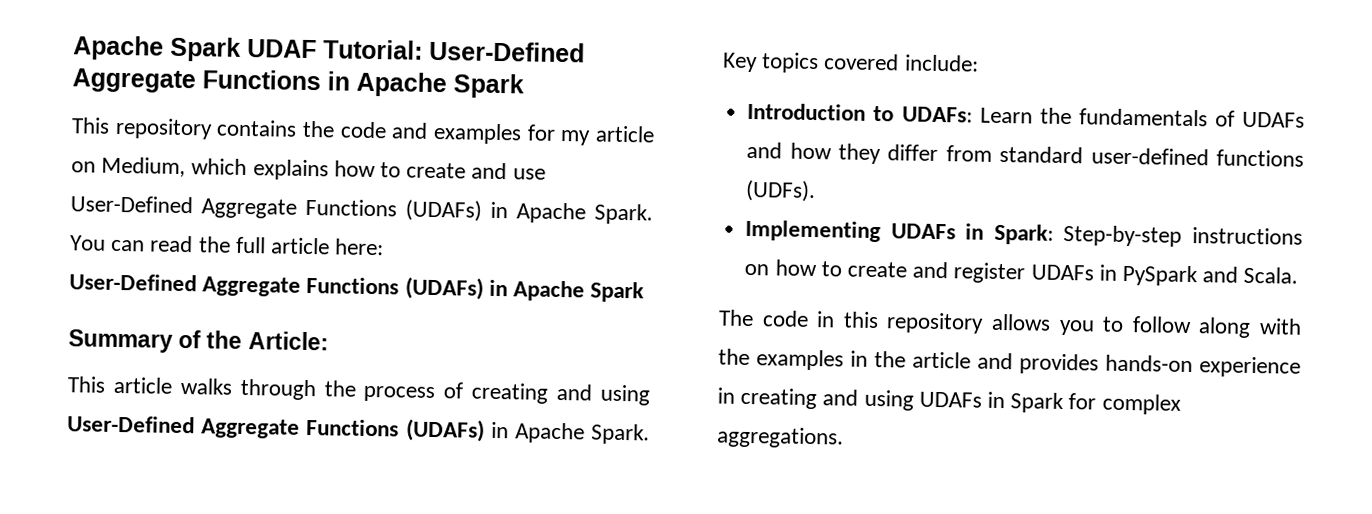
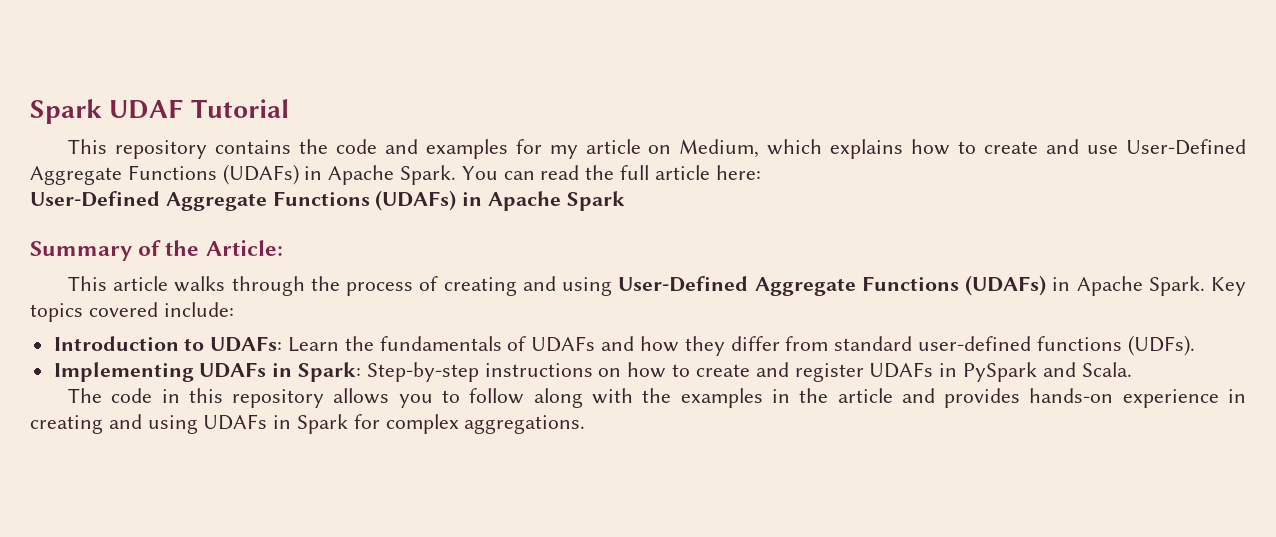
- Apache Spark UDAF Tutorial: User-Defined Aggregate Functions in Apache Spark
+ Spark UDAF Tutorial

